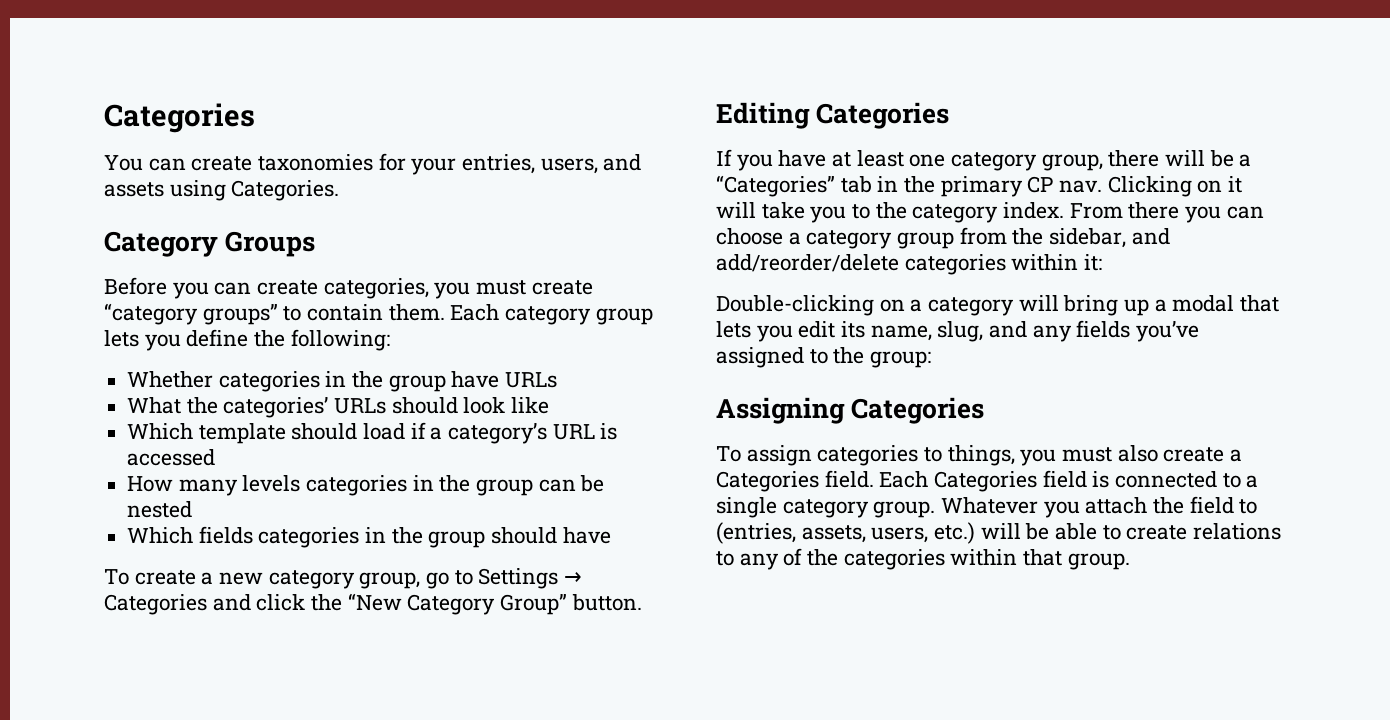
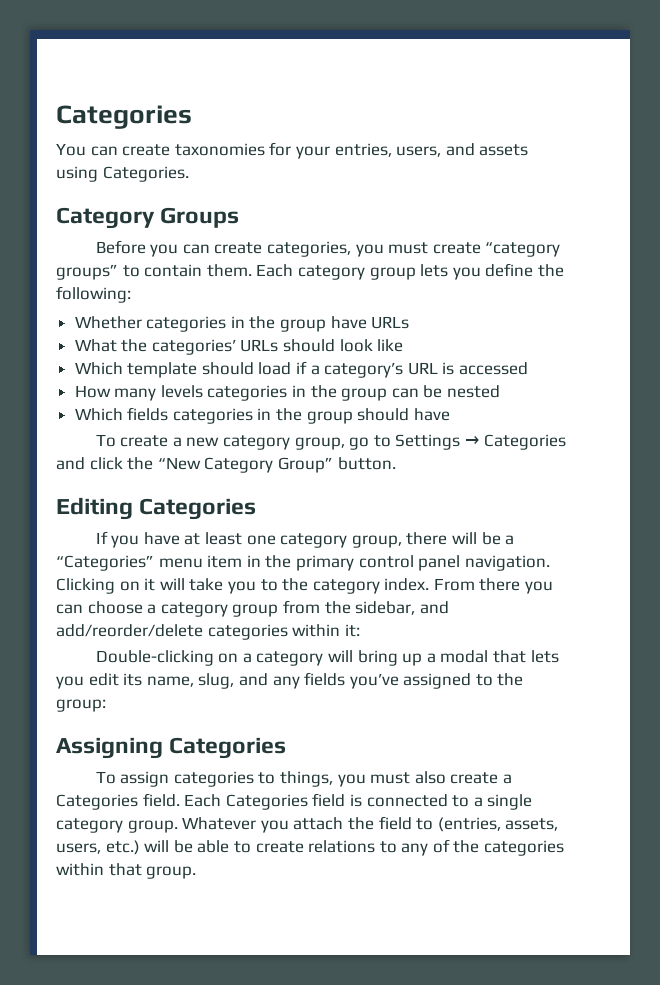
- If you have at least one category group, there will be a “Categories” tab in the primary CP nav.
+ If you have at least one category group, there will be a “Categories” menu item in the primary control panel navigation.

